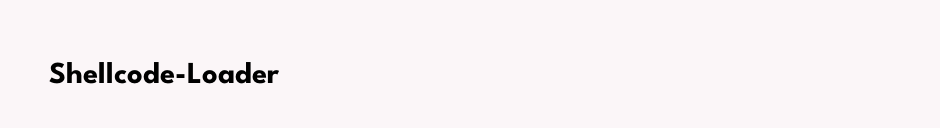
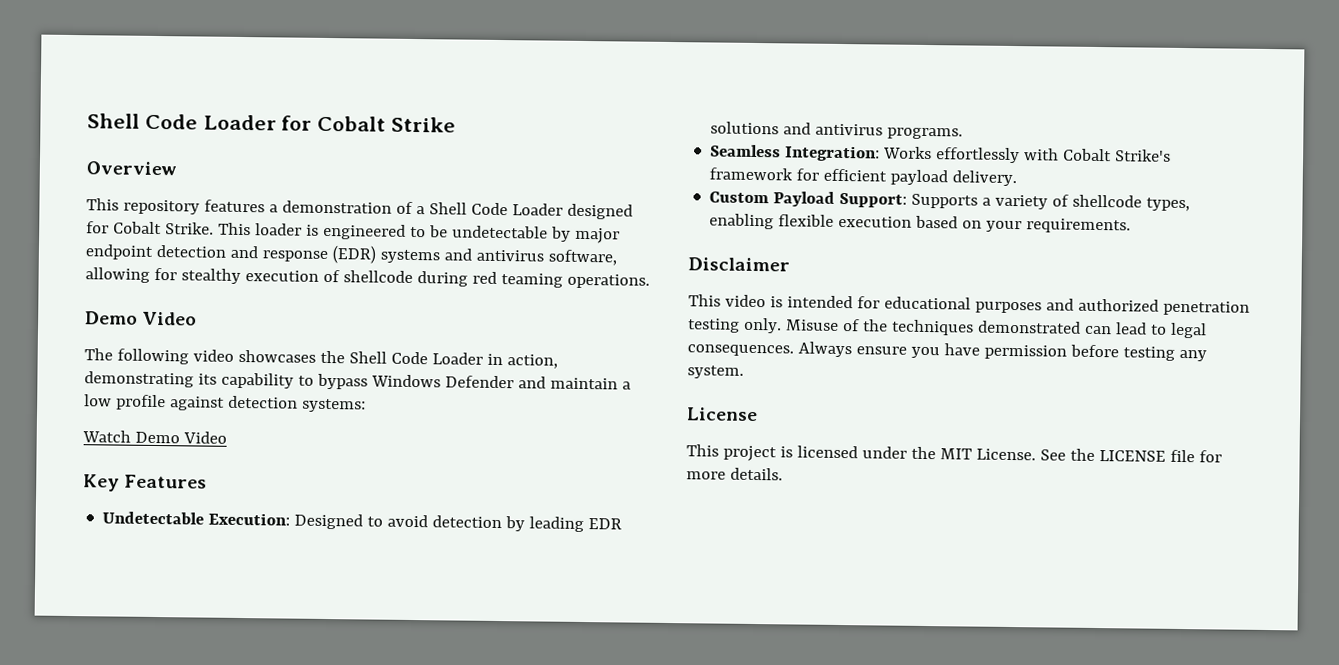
- Shellcode-Loader
+ Shell Code Loader for Cobalt Strike
+ Overview
+ This repository features a demonstration of a Shell Code Loader designed for Cobalt Strike. This loader is engineered to be undetectable by major endpoint detection and response (EDR) systems and antivirus software, allowing for stealthy execution of shellcode during red teaming operations.
+ Demo Video
+ The following video showcases the Shell Code Loader in action, demonstrating its capability to bypass Windows Defender and maintain a low profile against detection systems:
+ Watch Demo Video
+ Key Features
+ Undetectable Execution: Designed to avoid detection by leading EDR solutions and antivirus programs.
+ Seamless Integration: Works effortlessly with Cobalt Strike's framework for efficient payload delivery.
+ Custom Payload Support: Supports a variety of shellcode types, enabling flexible execution based on your requirements.
+ Disclaimer
+ This video is intended for educational purposes and authorized penetration testing only. Misuse of the techniques demonstrated can lead to legal consequences. Always ensure you have permission before testing any system.
+ License
+ This project is licensed under the MIT License. See the LICENSE file for more details.

